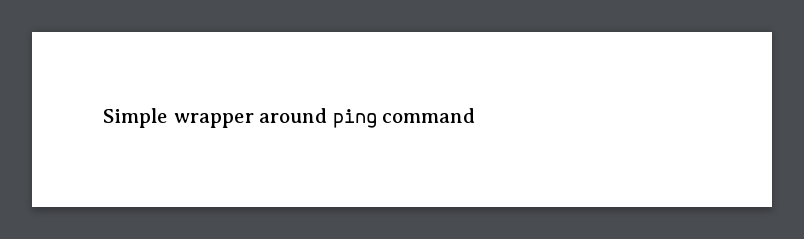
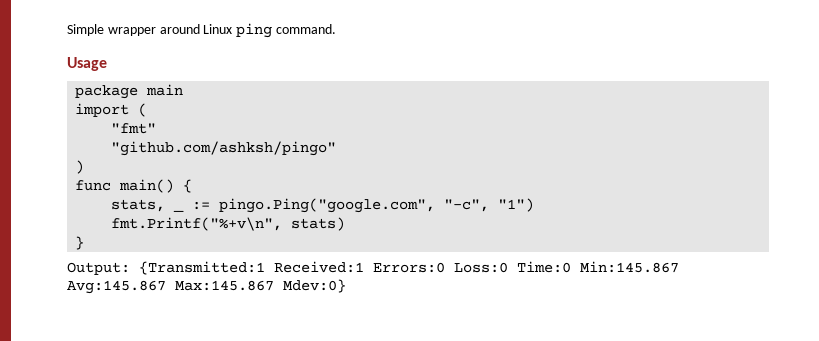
- Simple wrapper around ping command
+ Simple wrapper around Linux ping command.
+ Usage
+ package main
+ import (
+ "fmt"
+ "github.com/ashksh/pingo"
+ )
+ func main() {
+ stats, _ := pingo.Ping("google.com", "-c", "1")
+ fmt.Printf("%+v\n", stats)
+ }
+ Output: {Transmitted:1 Received:1 Errors:0 Loss:0 Time:0 Min:145.867 Avg:145.867 Max:145.867 Mdev:0}

